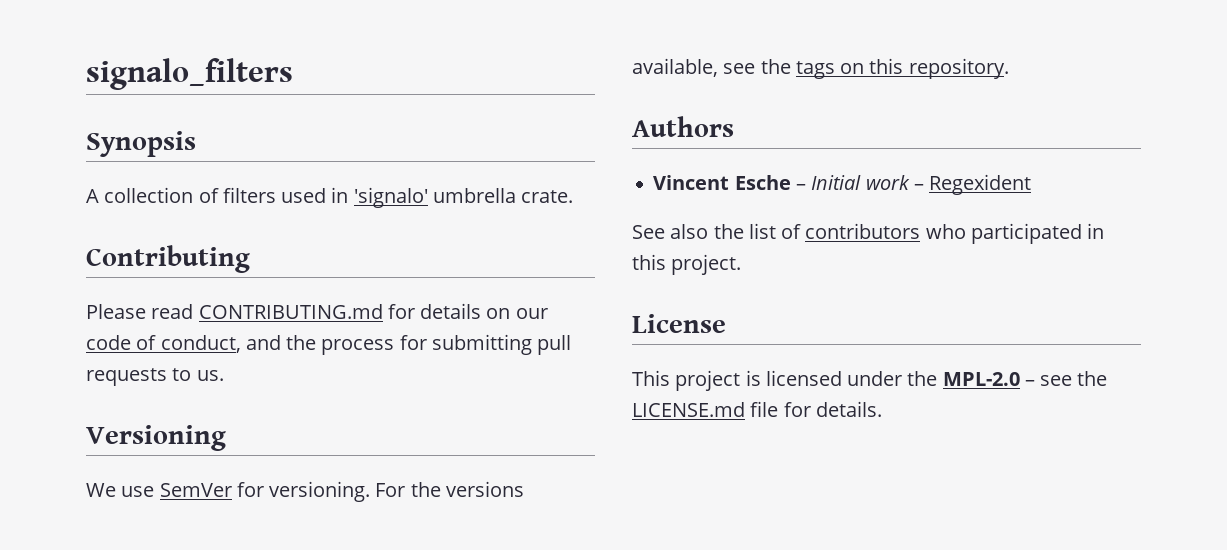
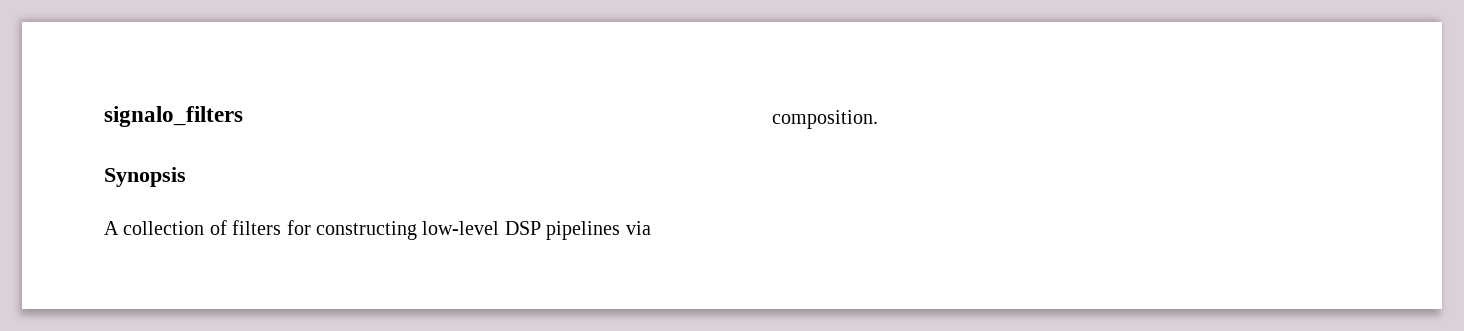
- A collection of filters used in 'signalo' umbrella crate.
- Contributing
- Please read CONTRIBUTING.md for details on our code of conduct, and the process for submitting pull requests to us.
- Versioning
- We use SemVer for versioning. For the versions available, see the tags on this repository.
- Authors
- Vincent Esche – Initial work – Regexident
- See also the list of contributors who participated in this project.
- License
- This project is licensed under the MPL-2.0 – see the LICENSE.md file for details.
+ A collection of filters for constructing low-level DSP pipelines via composition.

